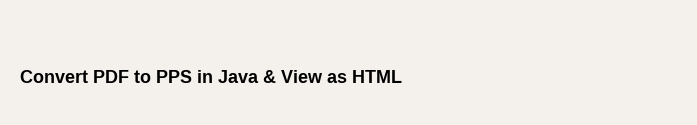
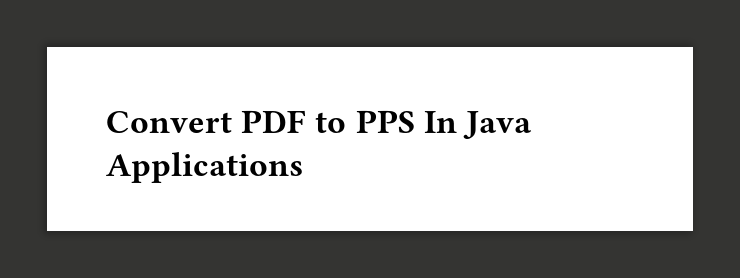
- Convert PDF to PPS in Java & View as HTML
+ Convert PDF to PPS In Java Applications

